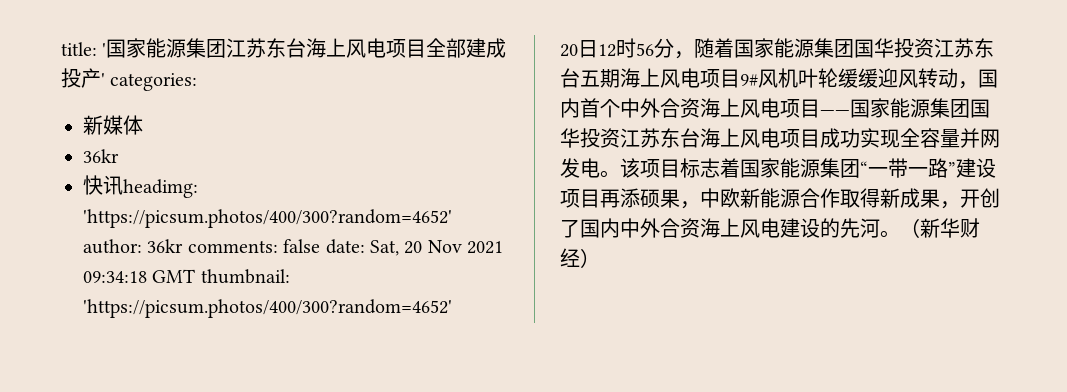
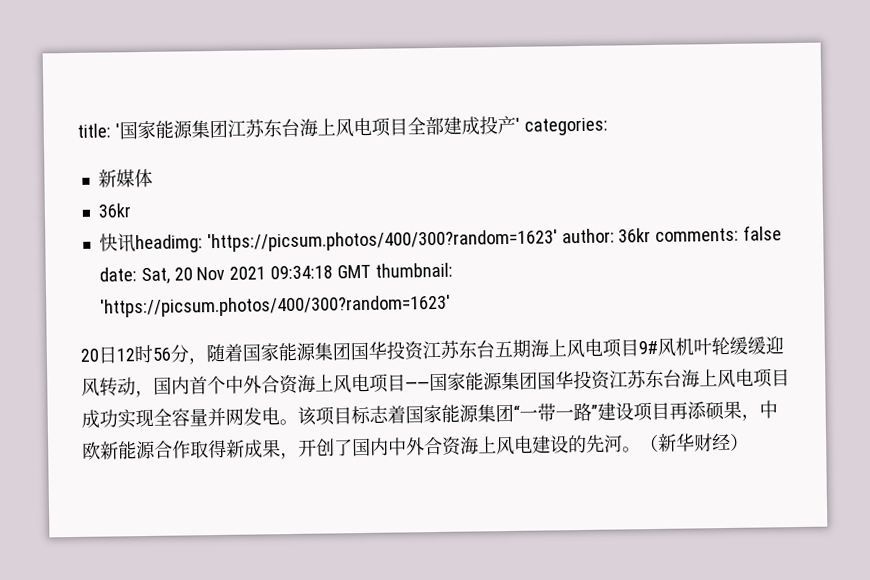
- 快讯headimg: 'https://picsum.photos/400/300?random=4652' author: 36kr comments: false date: Sat, 20 Nov 2021 09:34:18 GMT thumbnail: 'https://picsum.photos/400/300?random=4652'
+ 快讯headimg: 'https://picsum.photos/400/300?random=1623' author: 36kr comments: false date: Sat, 20 Nov 2021 09:34:18 GMT thumbnail: 'https://picsum.photos/400/300?random=1623'

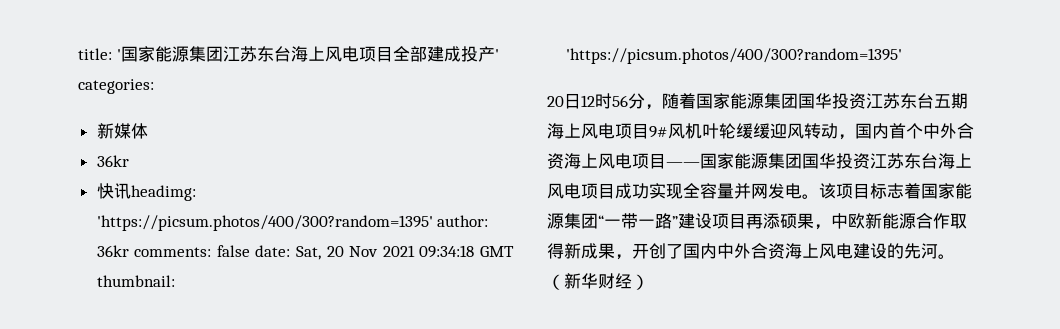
- 快讯headimg: 'https://picsum.photos/400/300?random=1623' author: 36kr comments: false date: Sat, 20 Nov 2021 09:34:18 GMT thumbnail: 'https://picsum.photos/400/300?random=1623'
+ 快讯headimg: 'https://picsum.photos/400/300?random=1395' author: 36kr comments: false date: Sat, 20 Nov 2021 09:34:18 GMT thumbnail: 'https://picsum.photos/400/300?random=1395'

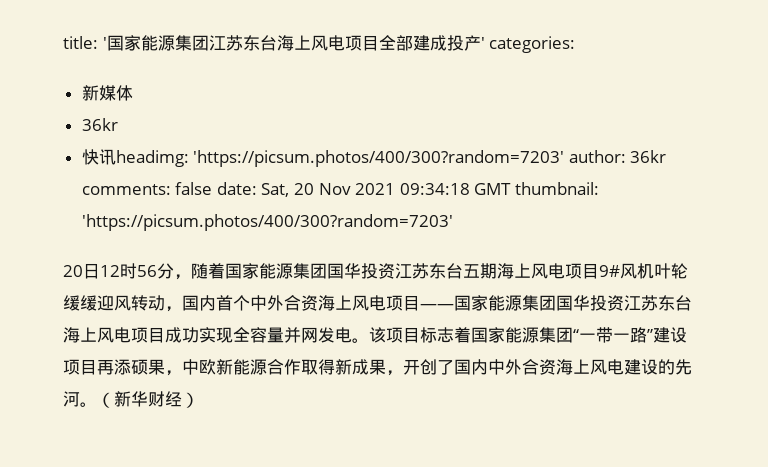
- 快讯headimg: 'https://picsum.photos/400/300?random=1395' author: 36kr comments: false date: Sat, 20 Nov 2021 09:34:18 GMT thumbnail: 'https://picsum.photos/400/300?random=1395'
+ 快讯headimg: 'https://picsum.photos/400/300?random=7203' author: 36kr comments: false date: Sat, 20 Nov 2021 09:34:18 GMT thumbnail: 'https://picsum.photos/400/300?random=7203'

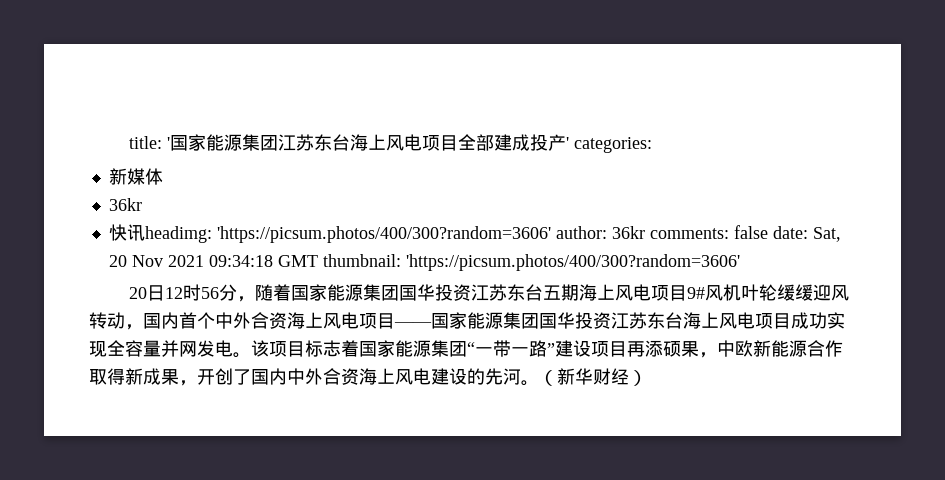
- 快讯headimg: 'https://picsum.photos/400/300?random=7203' author: 36kr comments: false date: Sat, 20 Nov 2021 09:34:18 GMT thumbnail: 'https://picsum.photos/400/300?random=7203'
+ 快讯headimg: 'https://picsum.photos/400/300?random=3606' author: 36kr comments: false date: Sat, 20 Nov 2021 09:34:18 GMT thumbnail: 'https://picsum.photos/400/300?random=3606'

